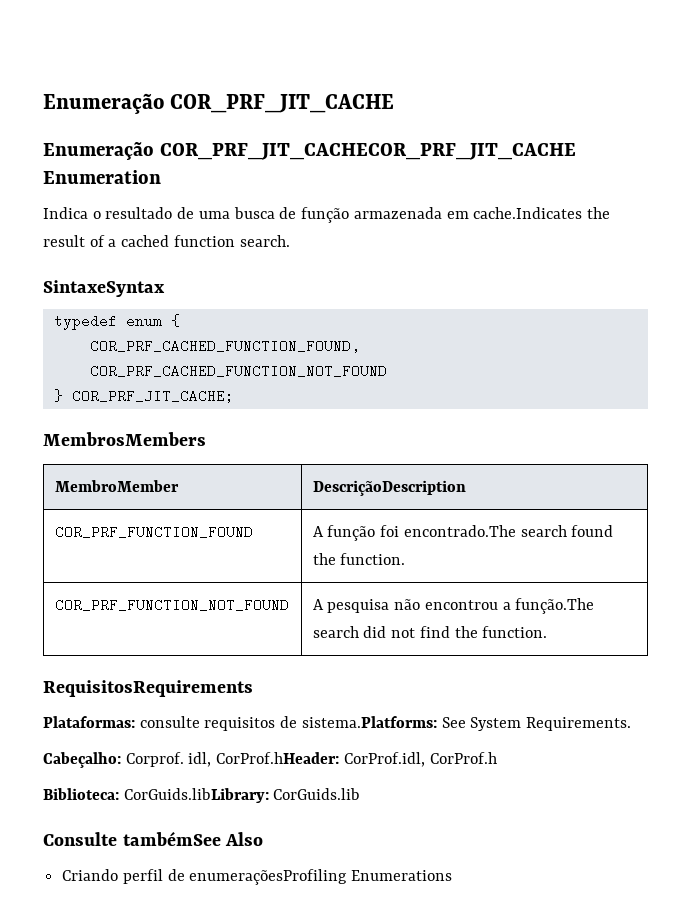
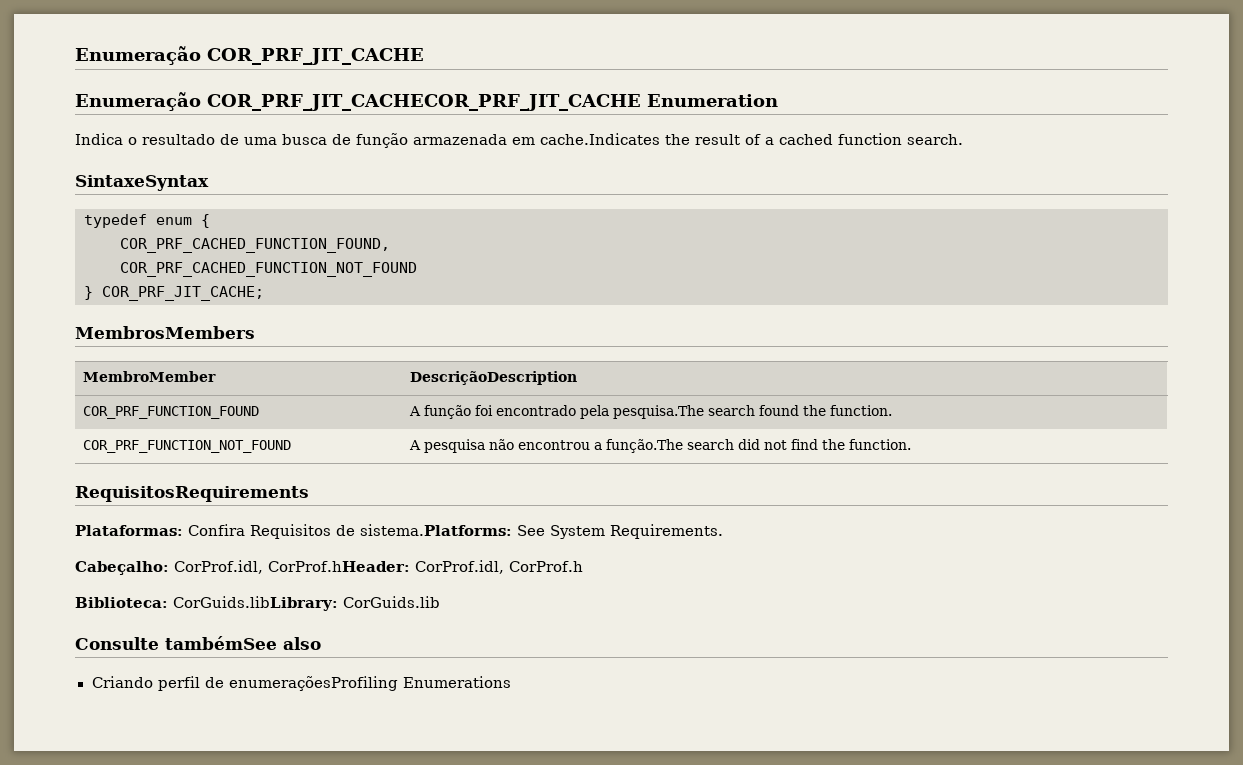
- COR_PRF_FUNCTION_FOUND | A função foi encontrado.The search found the function.
+ COR_PRF_FUNCTION_FOUND | A função foi encontrado pela pesquisa.The search found the function.
- Plataformas: consulte requisitos de sistema.Platforms: See System Requirements.
+ Plataformas: Confira Requisitos de sistema.Platforms: See System Requirements.
- Cabeçalho: Corprof. idl, CorProf.hHeader: CorProf.idl, CorProf.h
+ Cabeçalho: CorProf.idl, CorProf.hHeader: CorProf.idl, CorProf.h
- Consulte tambémSee Also
+ Consulte tambémSee also

